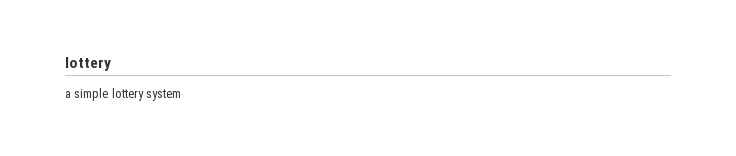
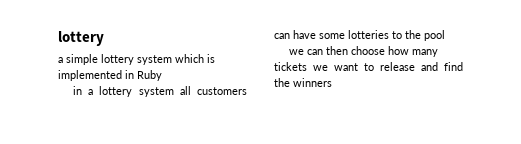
- a simple lottery system
+ a simple lottery system which is implemented in Ruby
+ in a lottery system all customers can have some lotteries to the pool
+ we can then choose how many tickets we want to release and find the winners

